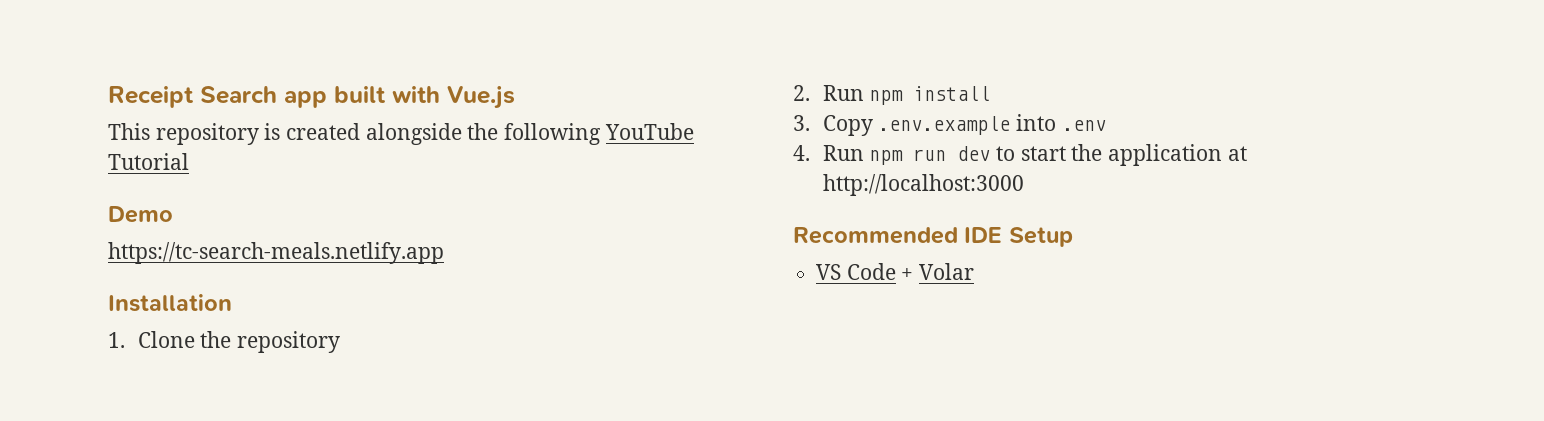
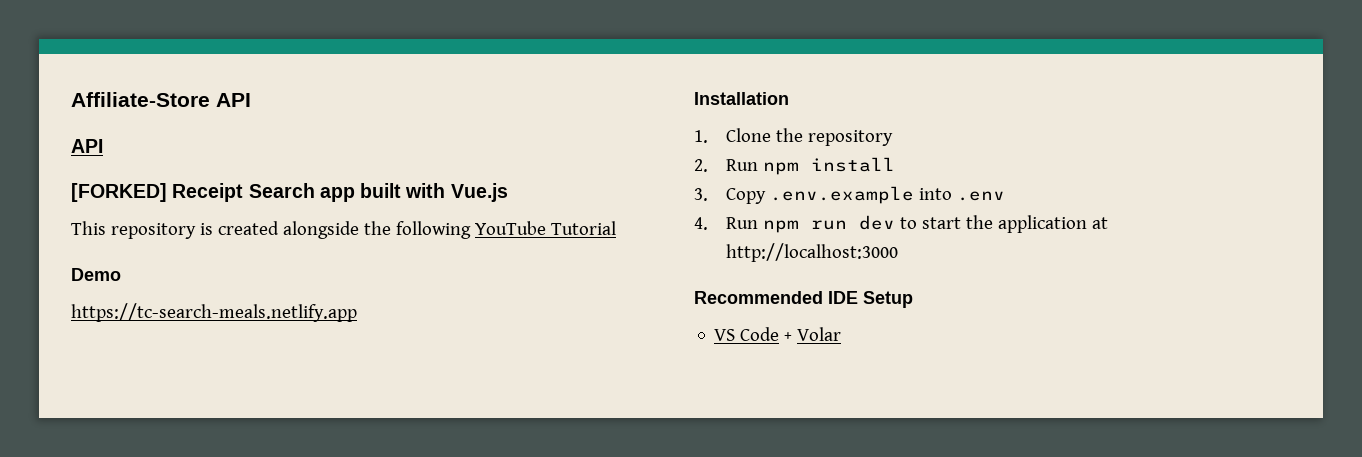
- Receipt Search app built with Vue.js
+ Affiliate-Store API
+ API
+ [FORKED] Receipt Search app built with Vue.js

